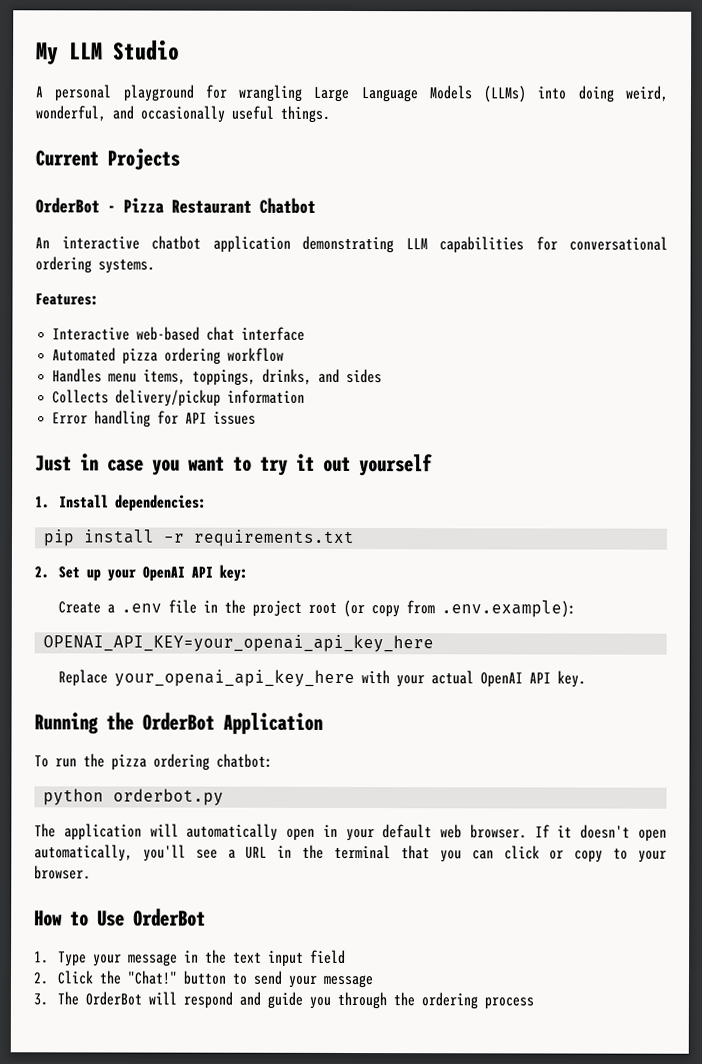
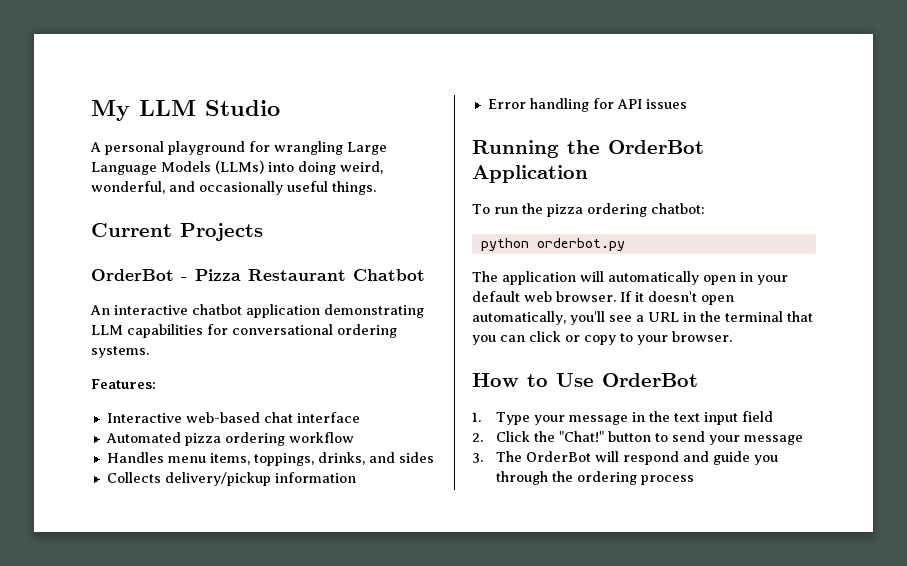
- Just in case you want to try it out yourself
- 1. Install dependencies:
- pip install -r requirements.txt
- 2. Set up your OpenAI API key:
- Create a .env file in the project root (or copy from .env.example):
- OPENAI_API_KEY=your_openai_api_key_here
- Replace your_openai_api_key_here with your actual OpenAI API key.

